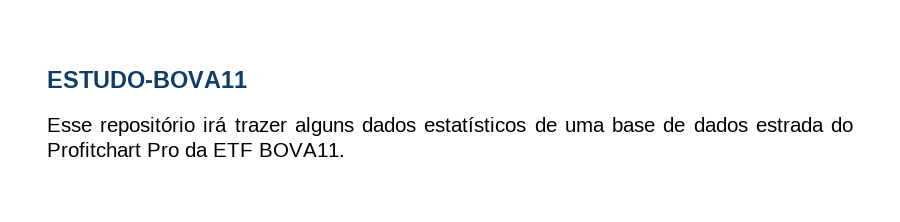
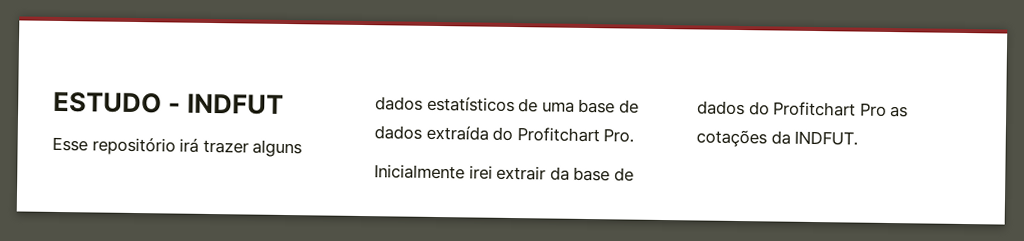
- ESTUDO-BOVA11
+ ESTUDO - INDFUT
- Esse repositório irá trazer alguns dados estatísticos de uma base de dados estrada do Profitchart Pro da ETF BOVA11.
+ Esse repositório irá trazer alguns dados estatísticos de uma base de dados extraída do Profitchart Pro.
+ Inicialmente irei extrair da base de dados do Profitchart Pro as cotações da INDFUT.

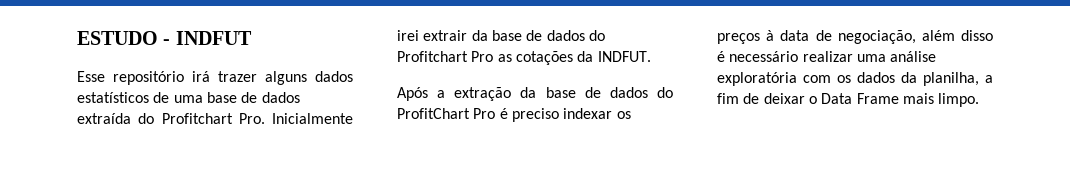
- Esse repositório irá trazer alguns dados estatísticos de uma base de dados extraída do Profitchart Pro.
- Inicialmente irei extrair da base de dados do Profitchart Pro as cotações da INDFUT.
+ Esse repositório irá trazer alguns dados estatísticos de uma base de dados extraída do Profitchart Pro. Inicialmente irei extrair da base de dados do Profitchart Pro as cotações da INDFUT.
+ Após a extração da base de dados do ProfitChart Pro é preciso indexar os preços à data de negociação, além disso é necessário realizar uma análise exploratória com os dados da planilha, a fim de deixar o Data Frame mais limpo.

